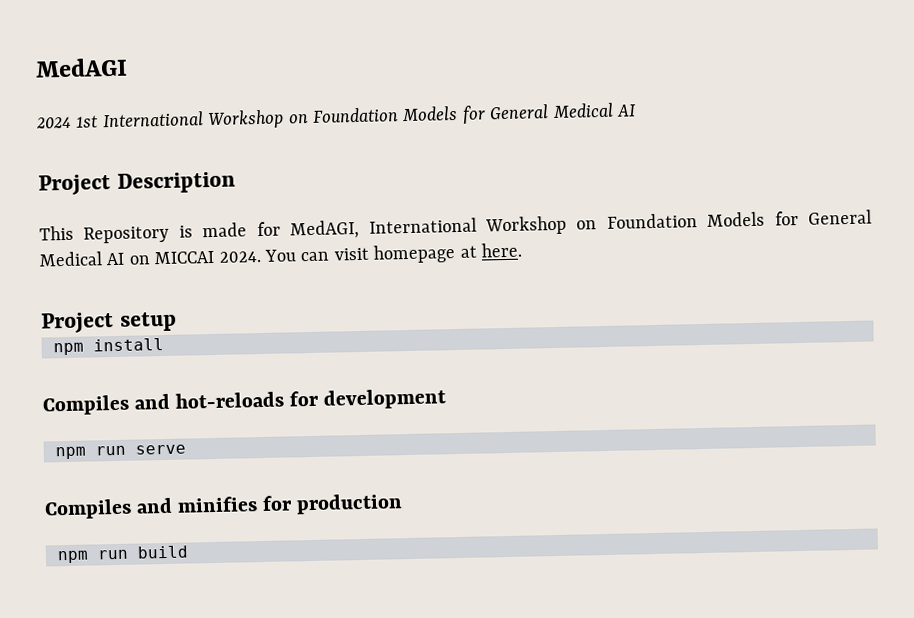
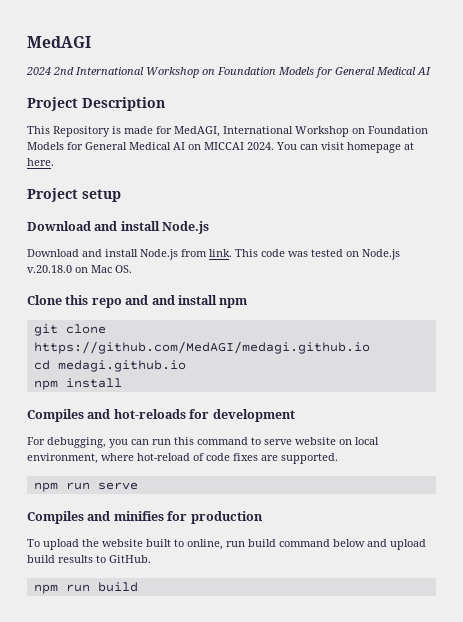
- 2024 1st International Workshop on Foundation Models for General Medical AI
+ 2024 2nd International Workshop on Foundation Models for General Medical AI
  Project setup
+ Download and install Node.js
+ Download and install Node.js from link. This code was tested on Node.js v.20.18.0 on Mac OS.
+ Clone this repo and and install npm
+ git clone https://github.com/MedAGI/medagi.github.io
+ cd medagi.github.io
+ For debugging, you can run this command to serve website on local environment, where hot-reload of code fixes are supported.
+ To upload the website built to online, run build command below and upload build results to GitHub.

